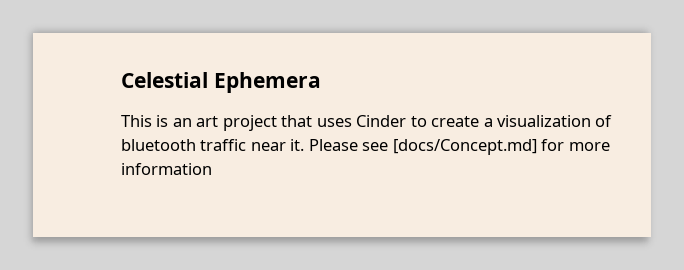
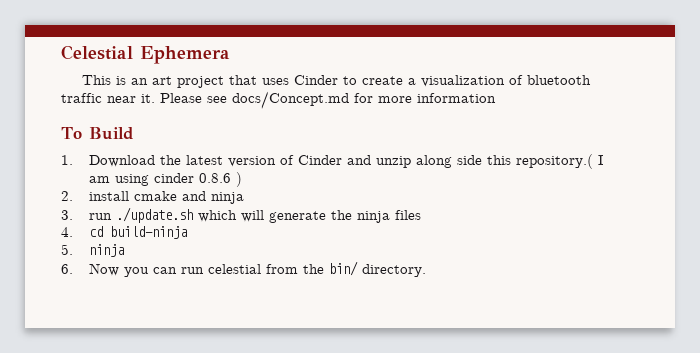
- Please see [docs/Concept.md] for more information
+ Please see docs/Concept.md for more information
+ To Build
+ 1. Download the latest version of Cinder and unzip along side this repository.( I am using cinder 0.8.6 )
+ 2. install cmake and ninja
+ 3. run ./update.sh which will generate the ninja files
+ 4. cd build-ninja
+ 5. ninja
+ 6. Now you can run celestial from the bin/ directory.

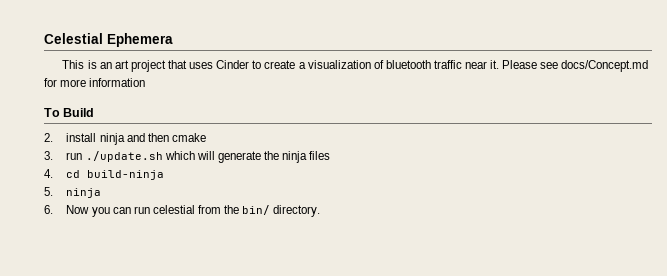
- 1. Download the latest version of Cinder and unzip along side this repository.( I am using cinder 0.8.6 )
- 2. install cmake and ninja
+ 2. install ninja and then cmake

